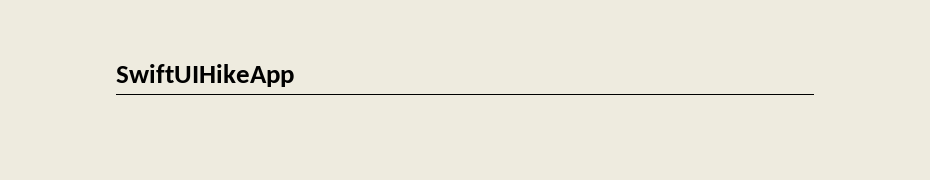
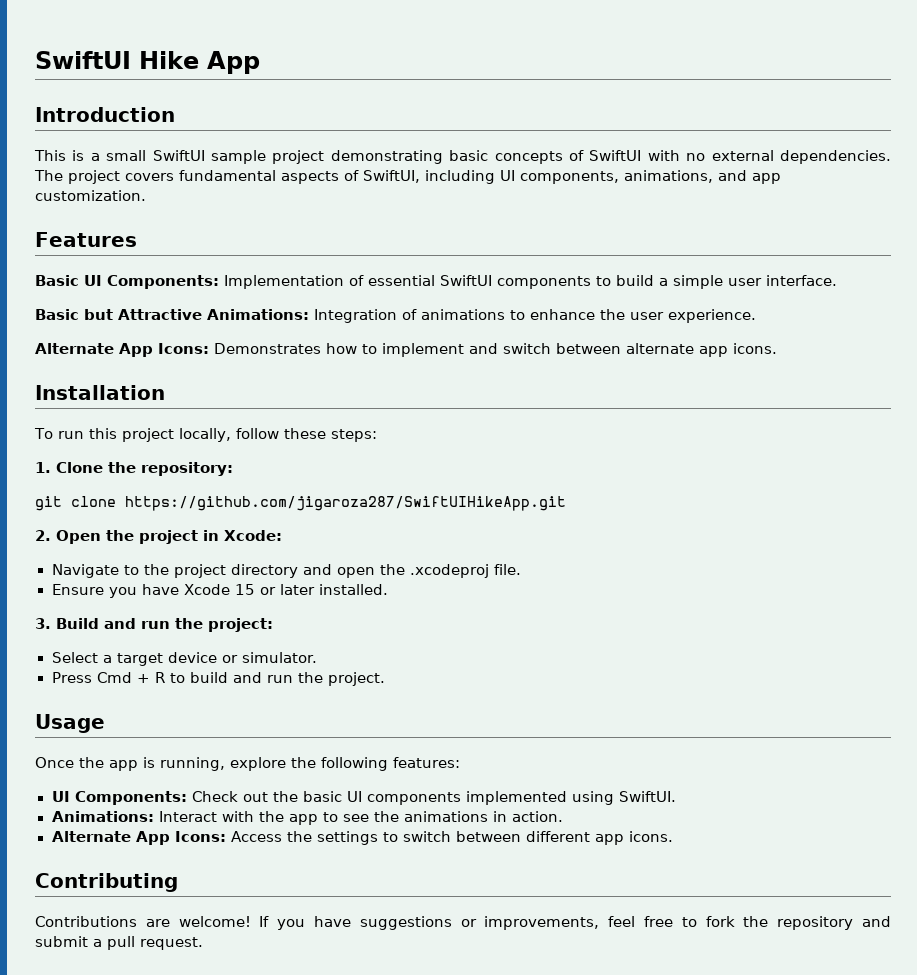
- SwiftUIHikeApp
+ SwiftUI Hike App
+ Introduction
+ This is a small SwiftUI sample project demonstrating basic concepts of SwiftUI with no external dependencies. The project covers fundamental aspects of SwiftUI, including UI components, animations, and app customization.
+ Features
+ Basic UI Components: Implementation of essential SwiftUI components to build a simple user interface.
+ Basic but Attractive Animations: Integration of animations to enhance the user experience.
+ Alternate App Icons: Demonstrates how to implement and switch between alternate app icons.
+ Installation
+ To run this project locally, follow these steps:
+ 1. Clone the repository:
+ git clone https://github.com/jigaroza287/SwiftUIHikeApp.git
+ 2. Open the project in Xcode:
+ Navigate to the project directory and open the .xcodeproj file.
+ Ensure you have Xcode 15 or later installed.
+ 3. Build and run the project:
+ Select a target device or simulator.
+ Press Cmd + R to build and run the project.
+ Usage
+ Once the app is running, explore the following features:
+ UI Components: Check out the basic UI components implemented using SwiftUI.
+ Animations: Interact with the app to see the animations in action.
+ Alternate App Icons: Access the settings to switch between different app icons.
+ Contributing
+ Contributions are welcome! If you have suggestions or improvements, feel free to fork the repository and submit a pull request.

